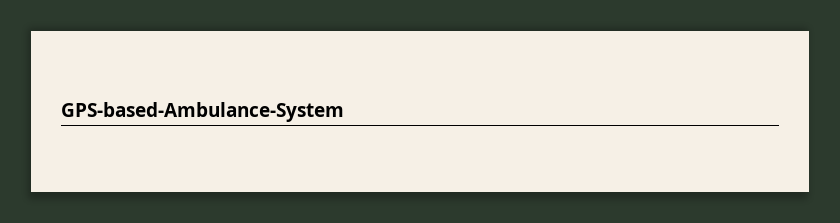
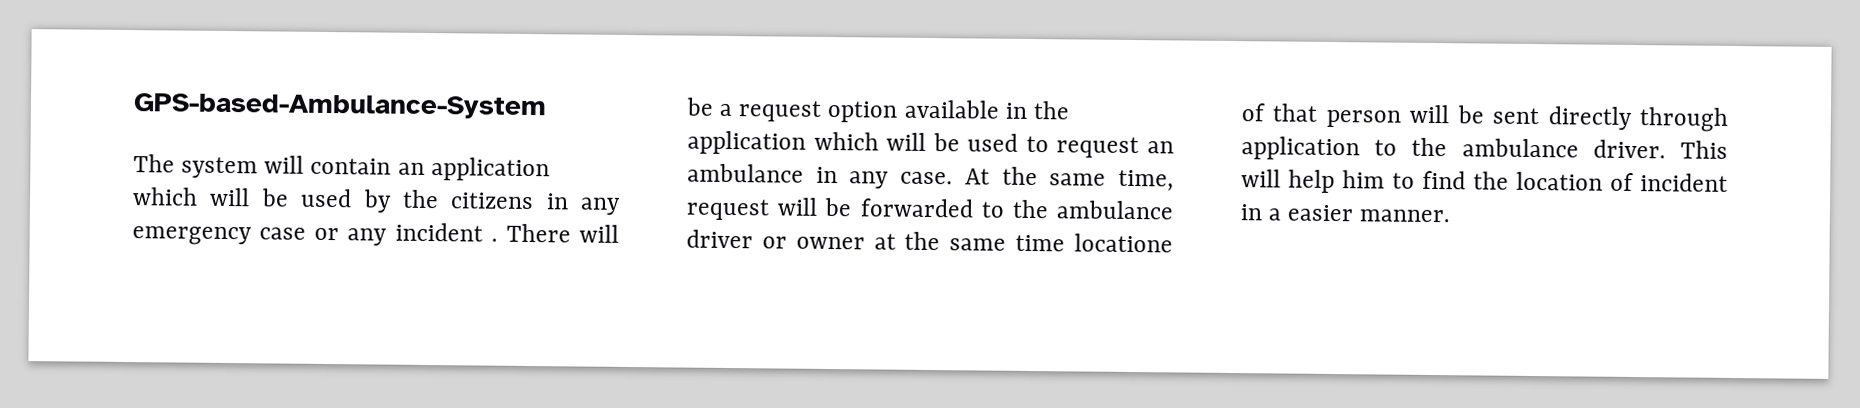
+ The system will contain an application which will be used by the citizens in any emergency case or any incident . There will be a request option available in the application which will be used to request an ambulance in any case. At the same time, request will be forwarded to the ambulance driver or owner at the same time locatione of that person will be sent directly through application to the ambulance driver. This will help him to find the location of incident in a easier manner.

